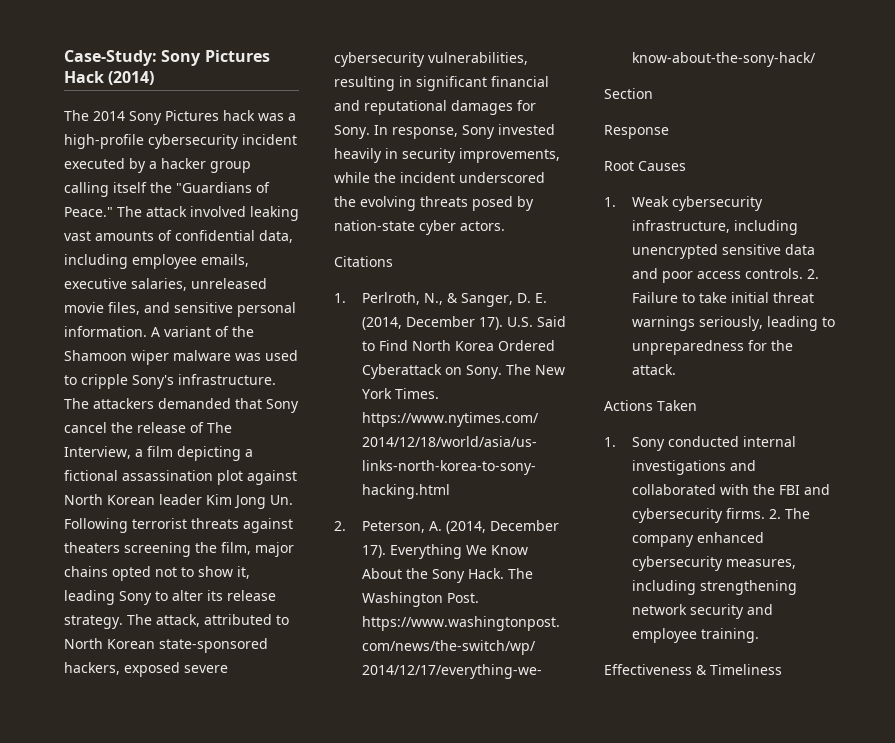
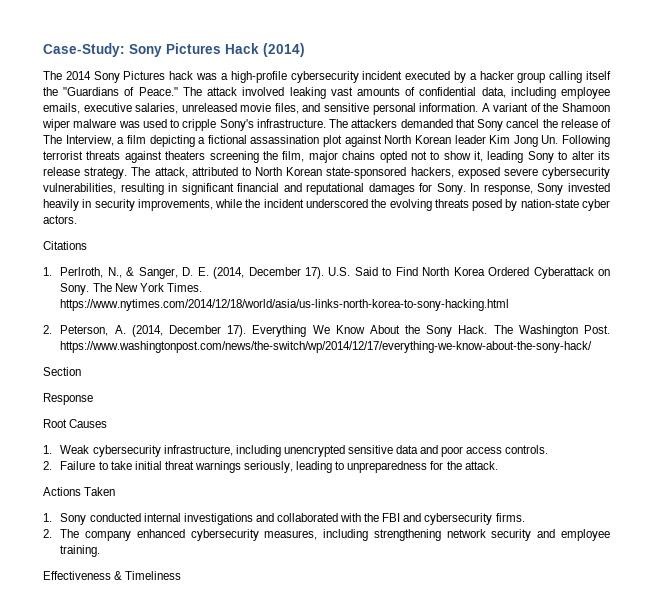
- 1. Weak cybersecurity infrastructure, including unencrypted sensitive data and poor access controls. 2. Failure to take initial threat warnings seriously, leading to unpreparedness for the attack.
+ 1. Weak cybersecurity infrastructure, including unencrypted sensitive data and poor access controls.
+ 2. Failure to take initial threat warnings seriously, leading to unpreparedness for the attack.
- 1. Sony conducted internal investigations and collaborated with the FBI and cybersecurity firms. 2. The company enhanced cybersecurity measures, including strengthening network security and employee training.
+ 1. Sony conducted internal investigations and collaborated with the FBI and cybersecurity firms.
+ 2. The company enhanced cybersecurity measures, including strengthening network security and employee training.

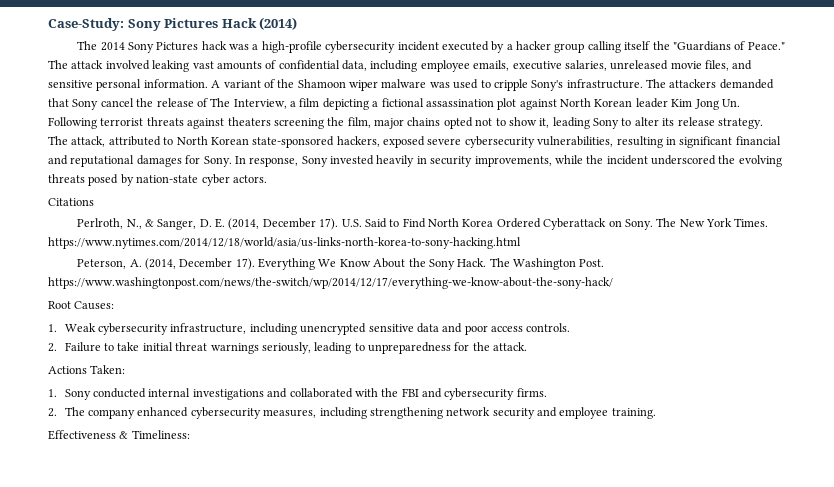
- 1. Perlroth, N., & Sanger, D. E. (2014, December 17).
+ Perlroth, N., & Sanger, D. E. (2014, December 17).
- 2. Peterson, A. (2014, December 17).
+ Peterson, A. (2014, December 17).
- Section
- Response
- Root Causes
+ Root Causes:
- Actions Taken
+ Actions Taken:
- Effectiveness & Timeliness
+ Effectiveness & Timeliness:

